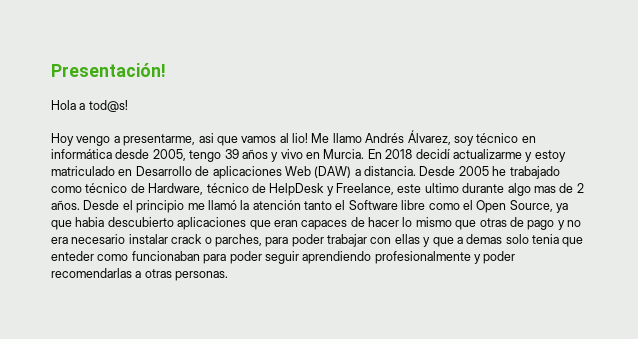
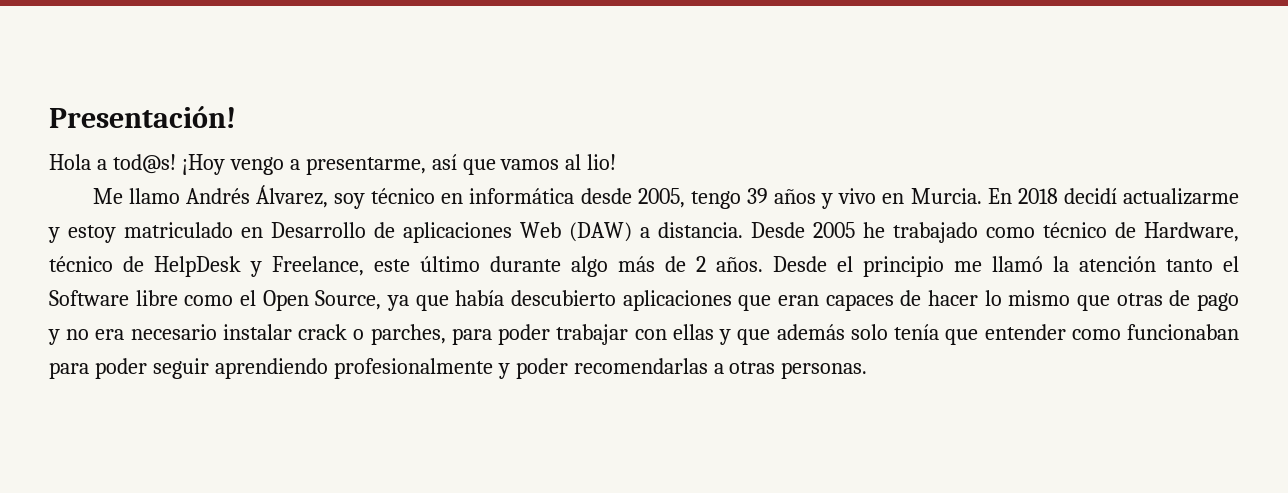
- Hola a tod@s!
- Hoy vengo a presentarme, asi que vamos al lio! Me llamo Andrés Álvarez, soy técnico en informática desde 2005, tengo 39 años y vivo en Murcia.
+ Hola a tod@s! ¡Hoy vengo a presentarme, así que vamos al lio!
+ Me llamo Andrés Álvarez, soy técnico en informática desde 2005, tengo 39 años y vivo en Murcia.
- Desde 2005 he trabajado como técnico de Hardware, técnico de HelpDesk y Freelance, este ultimo durante algo mas de 2 años.
+ Desde 2005 he trabajado como técnico de Hardware, técnico de HelpDesk y Freelance, este último durante algo más de 2 años.
- Desde el principio me llamó la atención tanto el Software libre como el Open Source, ya que habia descubierto aplicaciones que eran capaces de hacer lo mismo que otras de pago y no era necesario instalar crack o parches, para poder trabajar con ellas y que a demas solo tenia que enteder como funcionaban para poder seguir aprendiendo profesionalmente y poder recomendarlas a otras personas.
+ Desde el principio me llamó la atención tanto el Software libre como el Open Source, ya que había descubierto aplicaciones que eran capaces de hacer lo mismo que otras de pago y no era necesario instalar crack o parches, para poder trabajar con ellas y que además solo tenía que entender como funcionaban para poder seguir aprendiendo profesionalmente y poder recomendarlas a otras personas.

